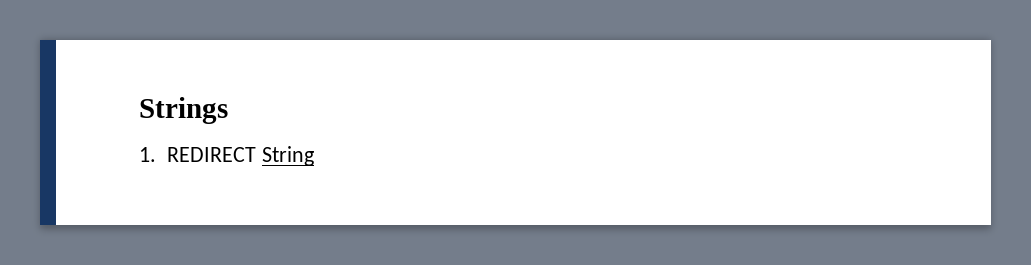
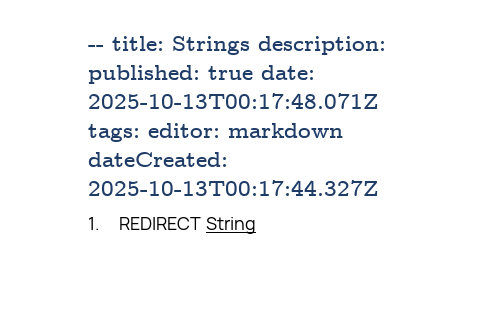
- Strings
+ -- title: Strings description: published: true date: 2025-10-13T00:17:48.071Z tags: editor: markdown dateCreated: 2025-10-13T00:17:44.327Z

